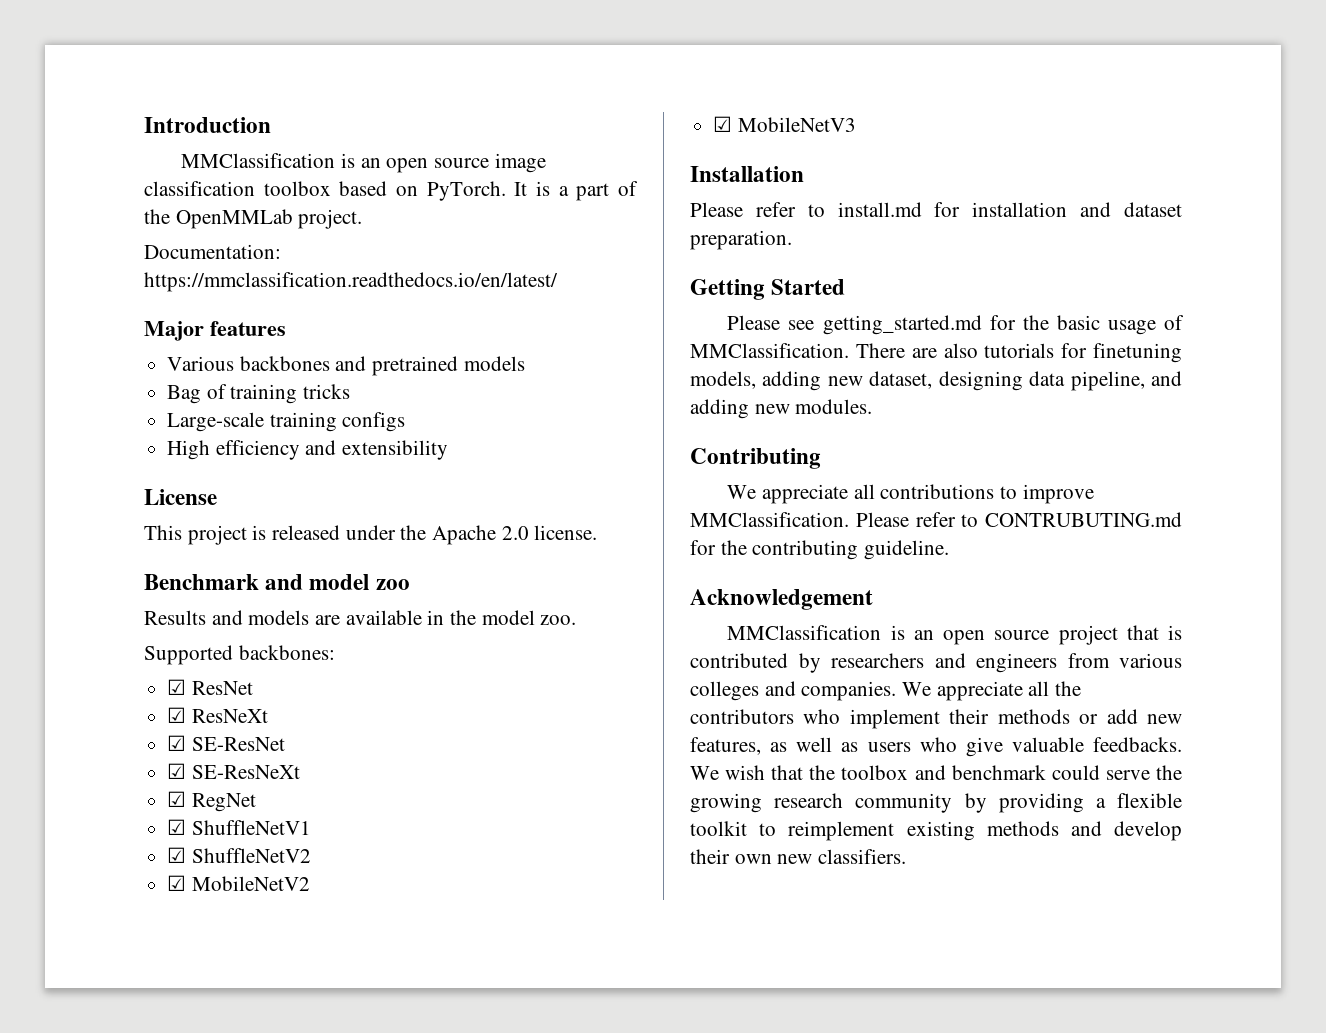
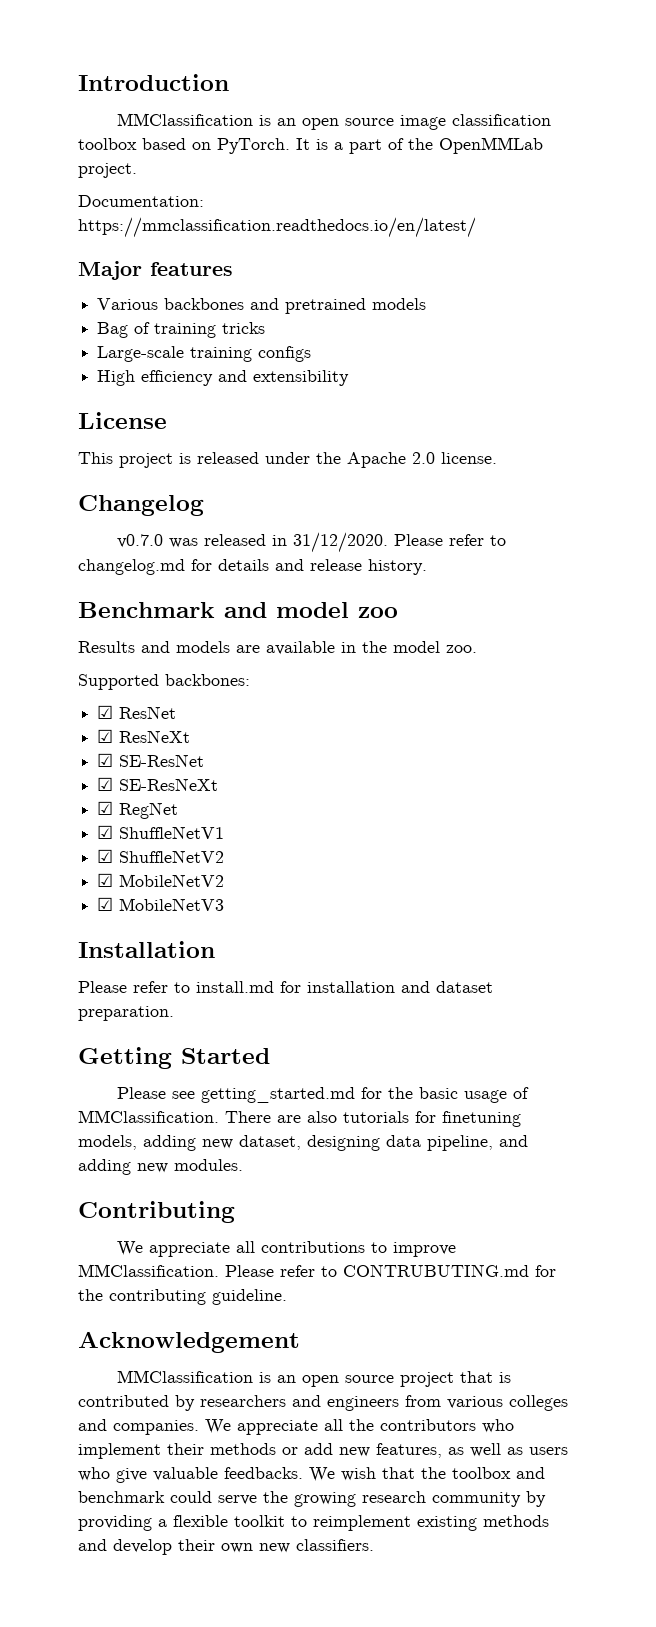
+ Changelog
+ v0.7.0 was released in 31/12/2020. Please refer to changelog.md for details and release history.

